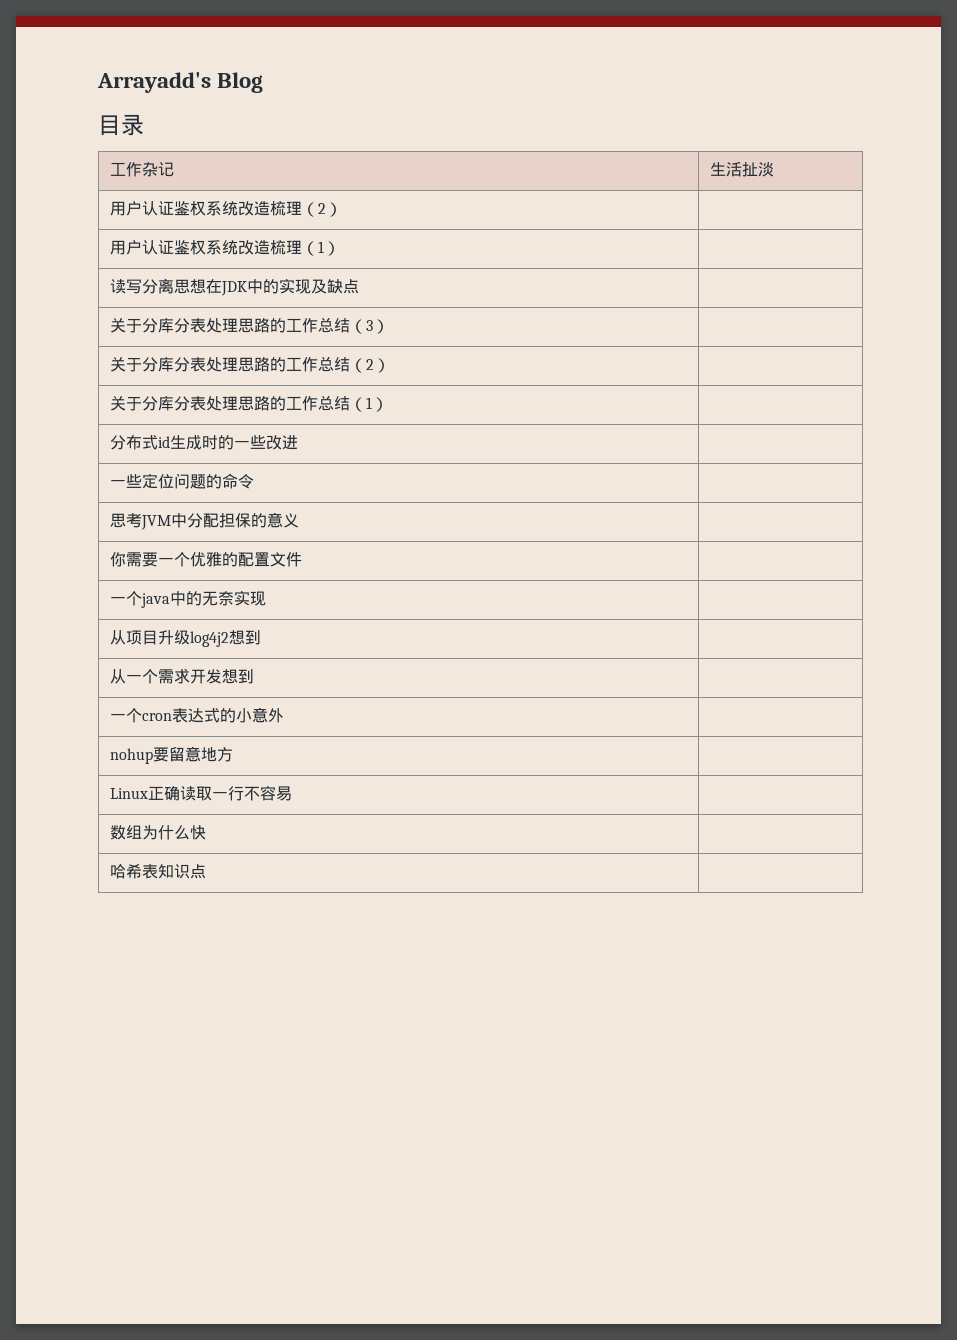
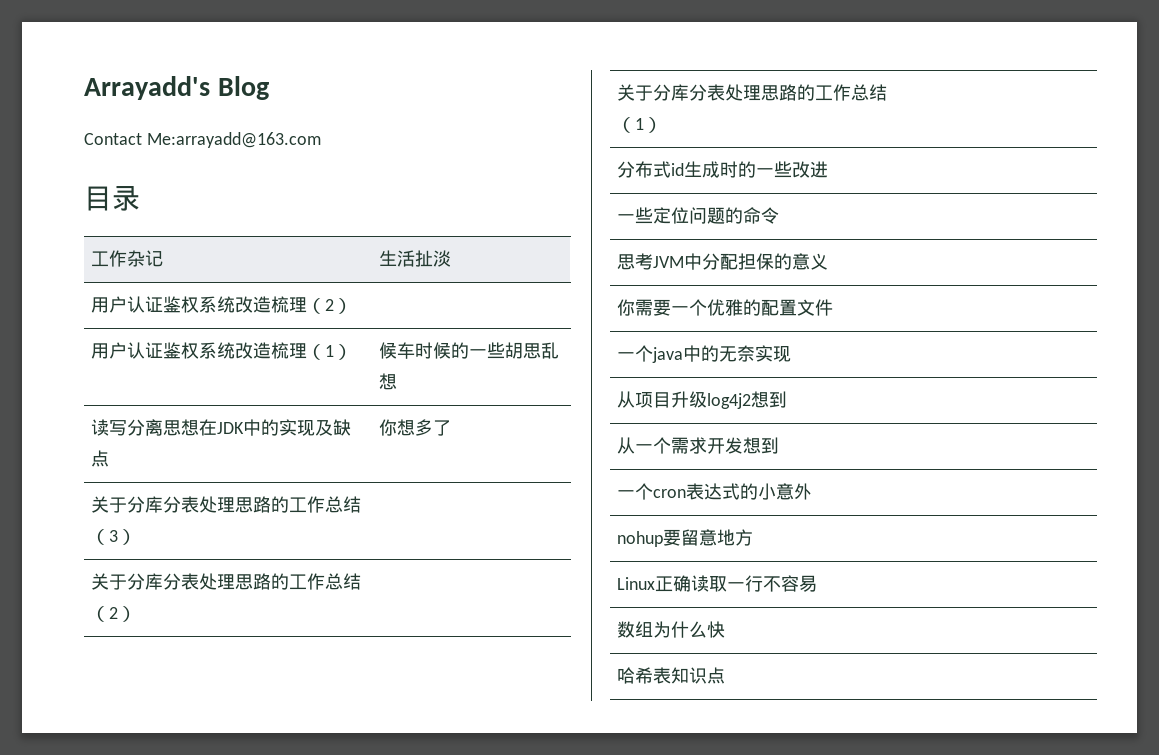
+ Contact Me:arrayadd@163.com
- 用户认证鉴权系统改造梳理（1） |
+ 用户认证鉴权系统改造梳理（1） | 候车时候的一些胡思乱想
- 读写分离思想在JDK中的实现及缺点 |
+ 读写分离思想在JDK中的实现及缺点 | 你想多了

